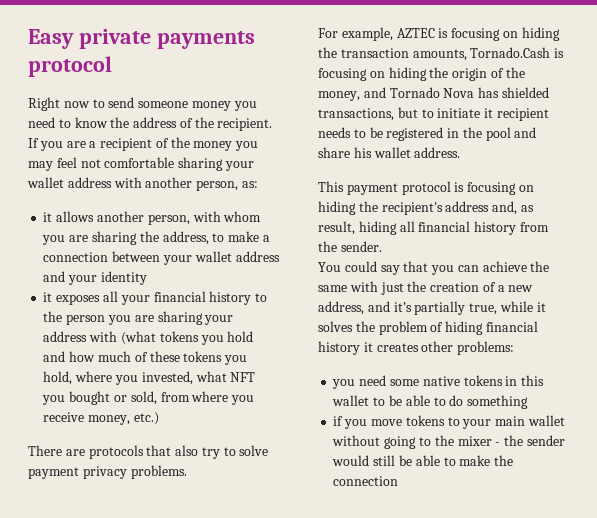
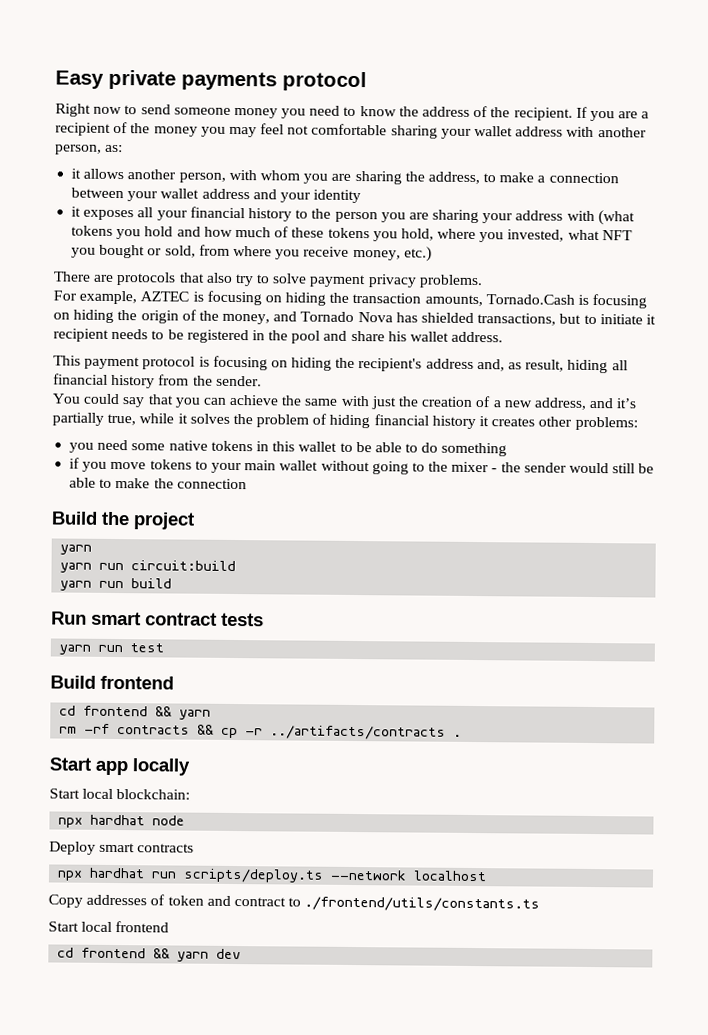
+ Build the project
+ yarn
+ yarn run circuit:build
+ yarn run build
+ Run smart contract tests
+ yarn run test
+ Build frontend
+ cd frontend && yarn
+ rm -rf contracts && cp -r ../artifacts/contracts .
+ Start app locally
+ Start local blockchain:
+ npx hardhat node
+ Deploy smart contracts
+ npx hardhat run scripts/deploy.ts --network localhost
+ Copy addresses of token and contract to ./frontend/utils/constants.ts
+ Start local frontend
+ cd frontend && yarn dev

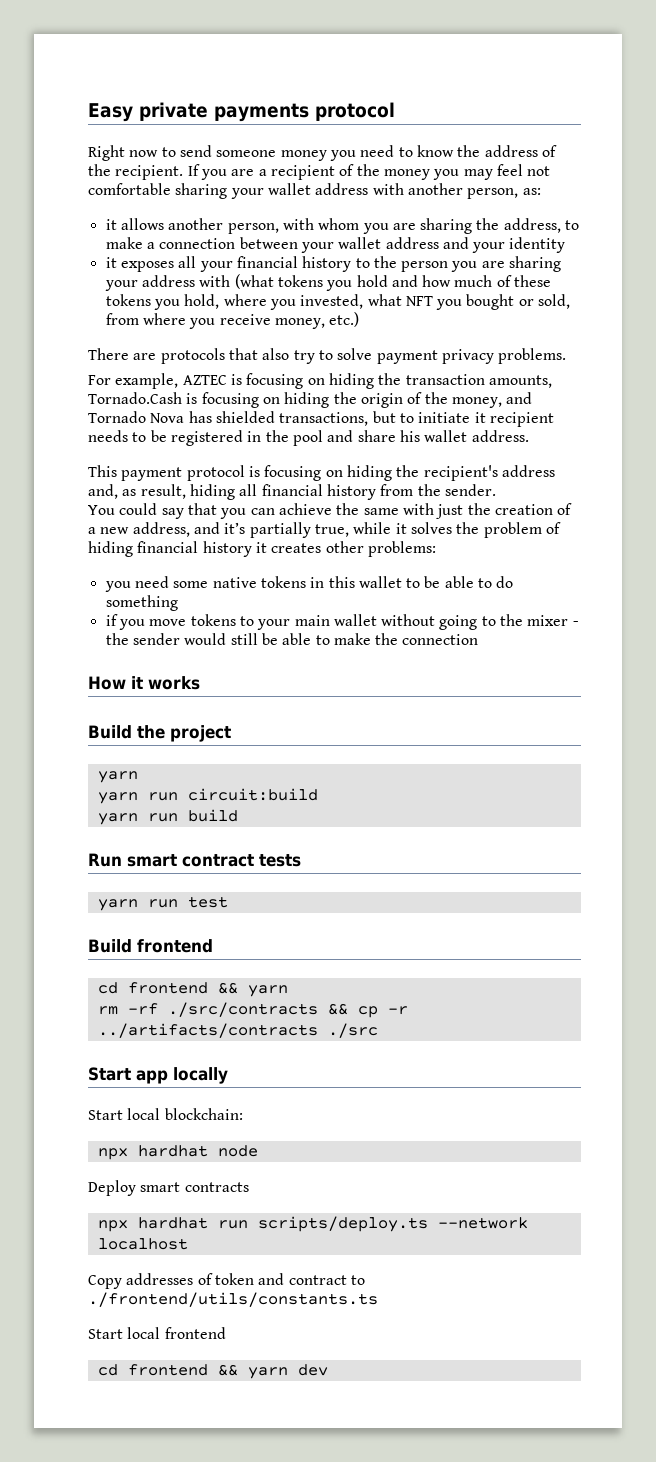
+ How it works
- rm -rf contracts && cp -r ../artifacts/contracts .
+ rm -rf ./src/contracts && cp -r ../artifacts/contracts ./src

